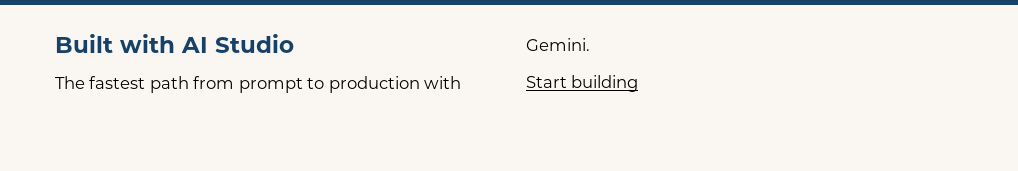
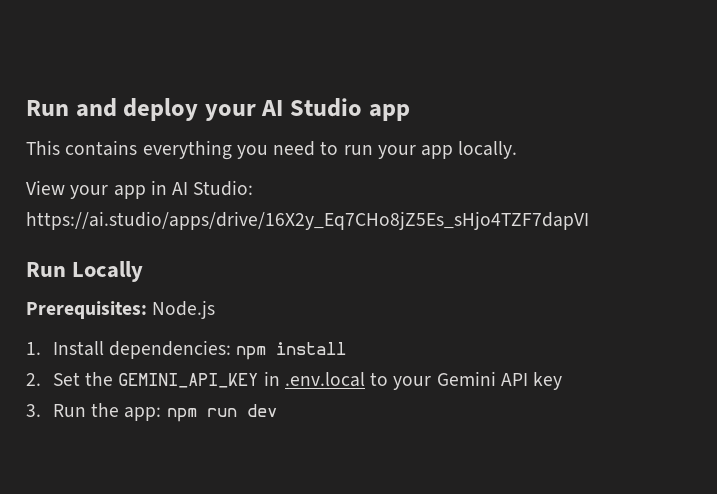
- Built with AI Studio
- The fastest path from prompt to production with Gemini.
- Start building
+ Run and deploy your AI Studio app
+ This contains everything you need to run your app locally.
+ View your app in AI Studio: https://ai.studio/apps/drive/16X2y_Eq7CHo8jZ5Es_sHjo4TZF7dapVI
+ Run Locally
+ Prerequisites: Node.js
+ 1. Install dependencies: npm install
+ 2. Set the GEMINI_API_KEY in .env.local to your Gemini API key
+ 3. Run the app: npm run dev

